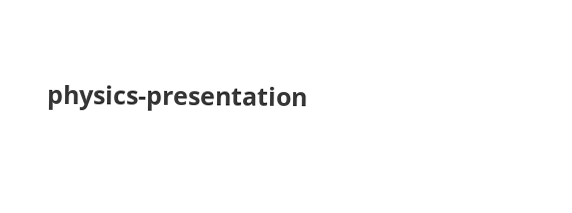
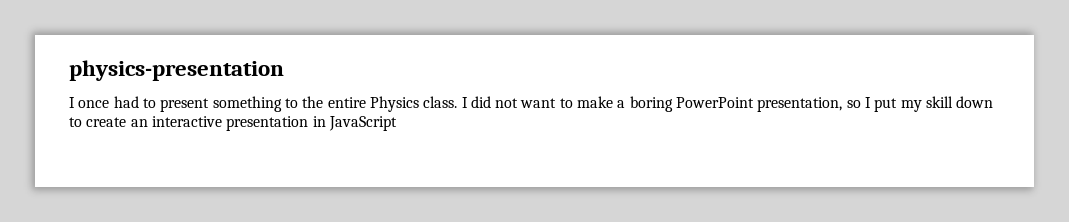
+ I once had to present something to the entire Physics class. I did not want to make a boring PowerPoint presentation, so I put my skill down to create an interactive presentation in JavaScript

